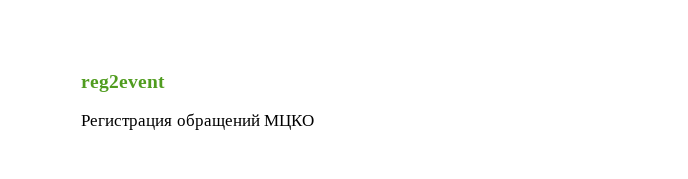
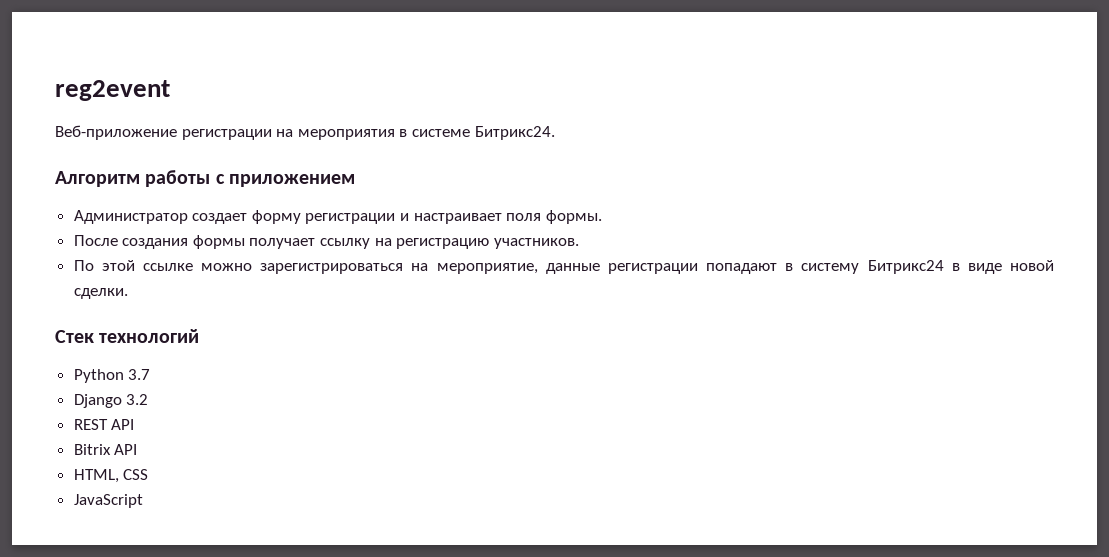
- Регистрация обращений МЦКО
+ Веб-приложение регистрации на мероприятия в системе Битрикс24.
+ Алгоритм работы с приложением
+ Администратор создает форму регистрации и настраивает поля формы.
+ После создания формы получает ссылку на регистрацию участников.
+ По этой ссылке можно зарегистрироваться на мероприятие, данные регистрации попадают в систему Битрикс24 в виде новой сделки.
+ Стек технологий
+ Python 3.7
+ Django 3.2
+ REST API
+ Bitrix API
+ HTML, CSS
+ JavaScript

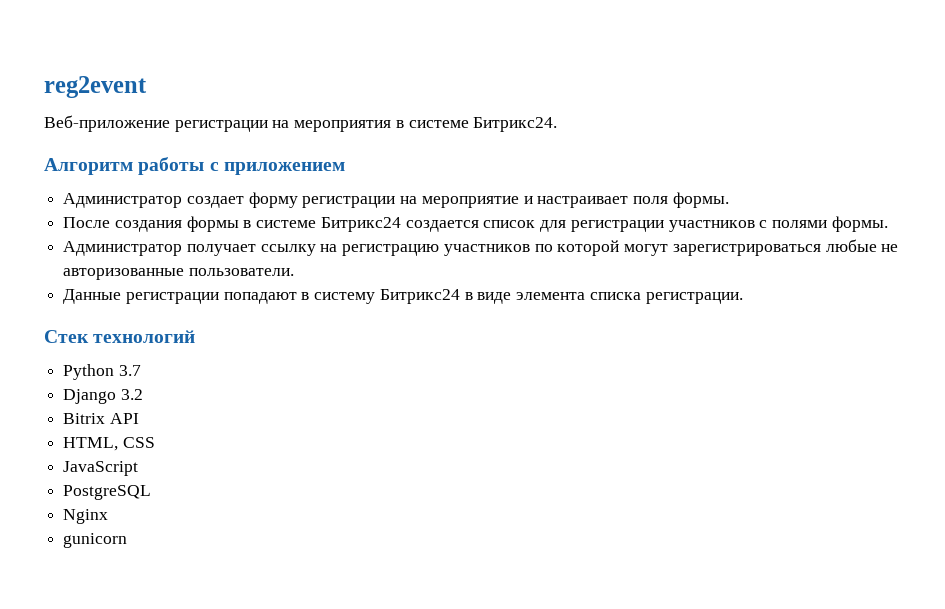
- Администратор создает форму регистрации и настраивает поля формы.
+ Администратор создает форму регистрации на мероприятие и настраивает поля формы.
- После создания формы получает ссылку на регистрацию участников.
- По этой ссылке можно зарегистрироваться на мероприятие, данные регистрации попадают в систему Битрикс24 в виде новой сделки.
+ После создания формы в системе Битрикс24 создается список для регистрации участников с полями формы.
+ Администратор получает ссылку на регистрацию участников по которой могут зарегистрироваться любые не авторизованные пользователи.
+ Данные регистрации попадают в систему Битрикс24 в виде элемента списка регистрации.
- REST API
+ PostgreSQL
+ Nginx
+ gunicorn

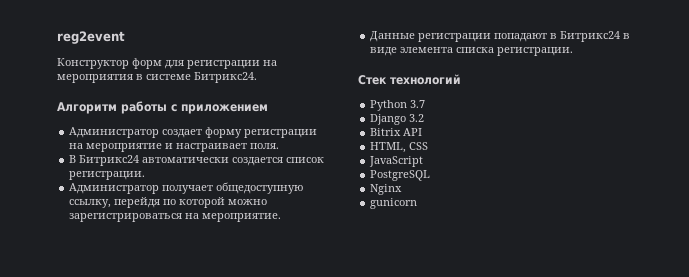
- Веб-приложение регистрации на мероприятия в системе Битрикс24.
+ Конструктор форм для регистрации на мероприятия в системе Битрикс24.
- Администратор создает форму регистрации на мероприятие и настраивает поля формы.
- После создания формы в системе Битрикс24 создается список для регистрации участников с полями формы.
- Администратор получает ссылку на регистрацию участников по которой могут зарегистрироваться любые не авторизованные пользователи.
+ Администратор создает форму регистрации на мероприятие и настраивает поля.
+ В Битрикс24 автоматически создается список регистрации.
+ Администратор получает общедоступную ссылку, перейдя по которой можно зарегистрироваться на мероприятие.
- Данные регистрации попадают в систему Битрикс24 в виде элемента списка регистрации.
+ Данные регистрации попадают в Битрикс24 в виде элемента списка регистрации.

